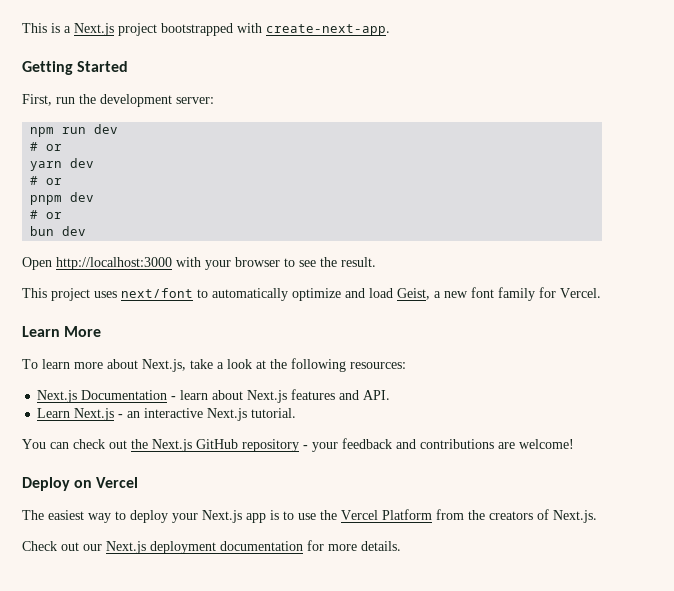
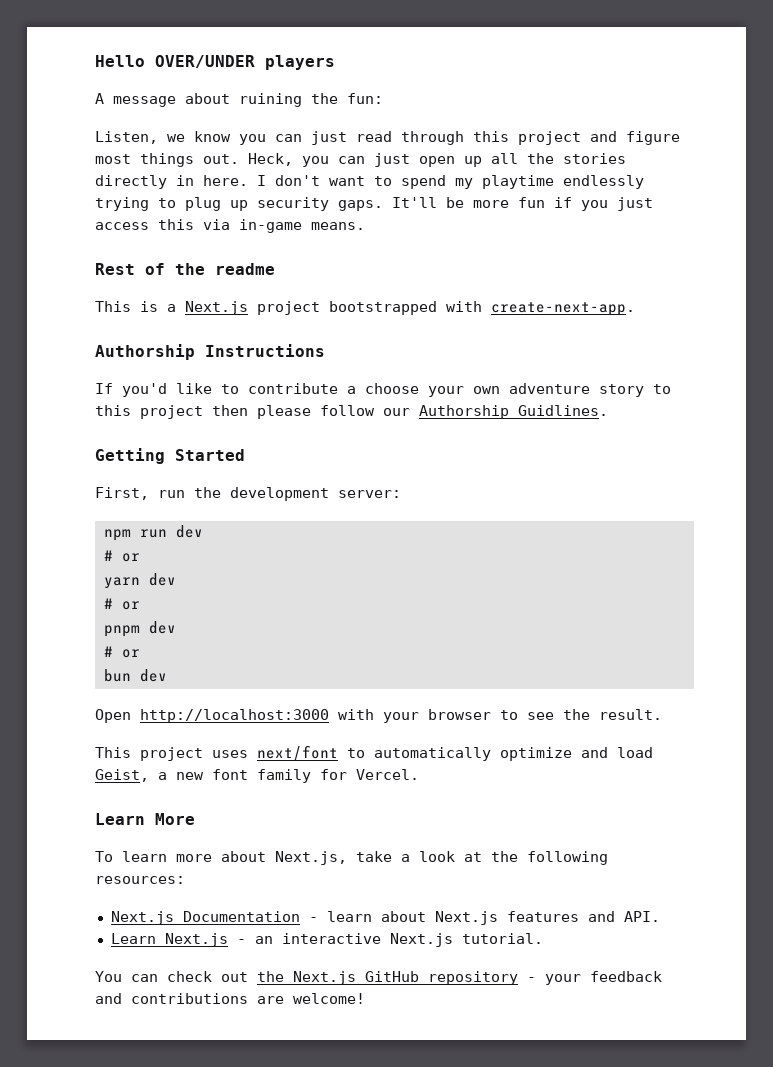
+ Hello OVER/UNDER players
+ A message about ruining the fun:
+ Listen, we know you can just read through this project and figure most things out. Heck, you can just open up all the stories directly in here. I don't want to spend my playtime endlessly trying to plug up security gaps. It'll be more fun if you just access this via in-game means.
+ Rest of the readme
+ Authorship Instructions
+ If you'd like to contribute a choose your own adventure story to this project then please follow our Authorship Guidlines.
- Deploy on Vercel
- The easiest way to deploy your Next.js app is to use the Vercel Platform from the creators of Next.js.
- Check out our Next.js deployment documentation for more details.

